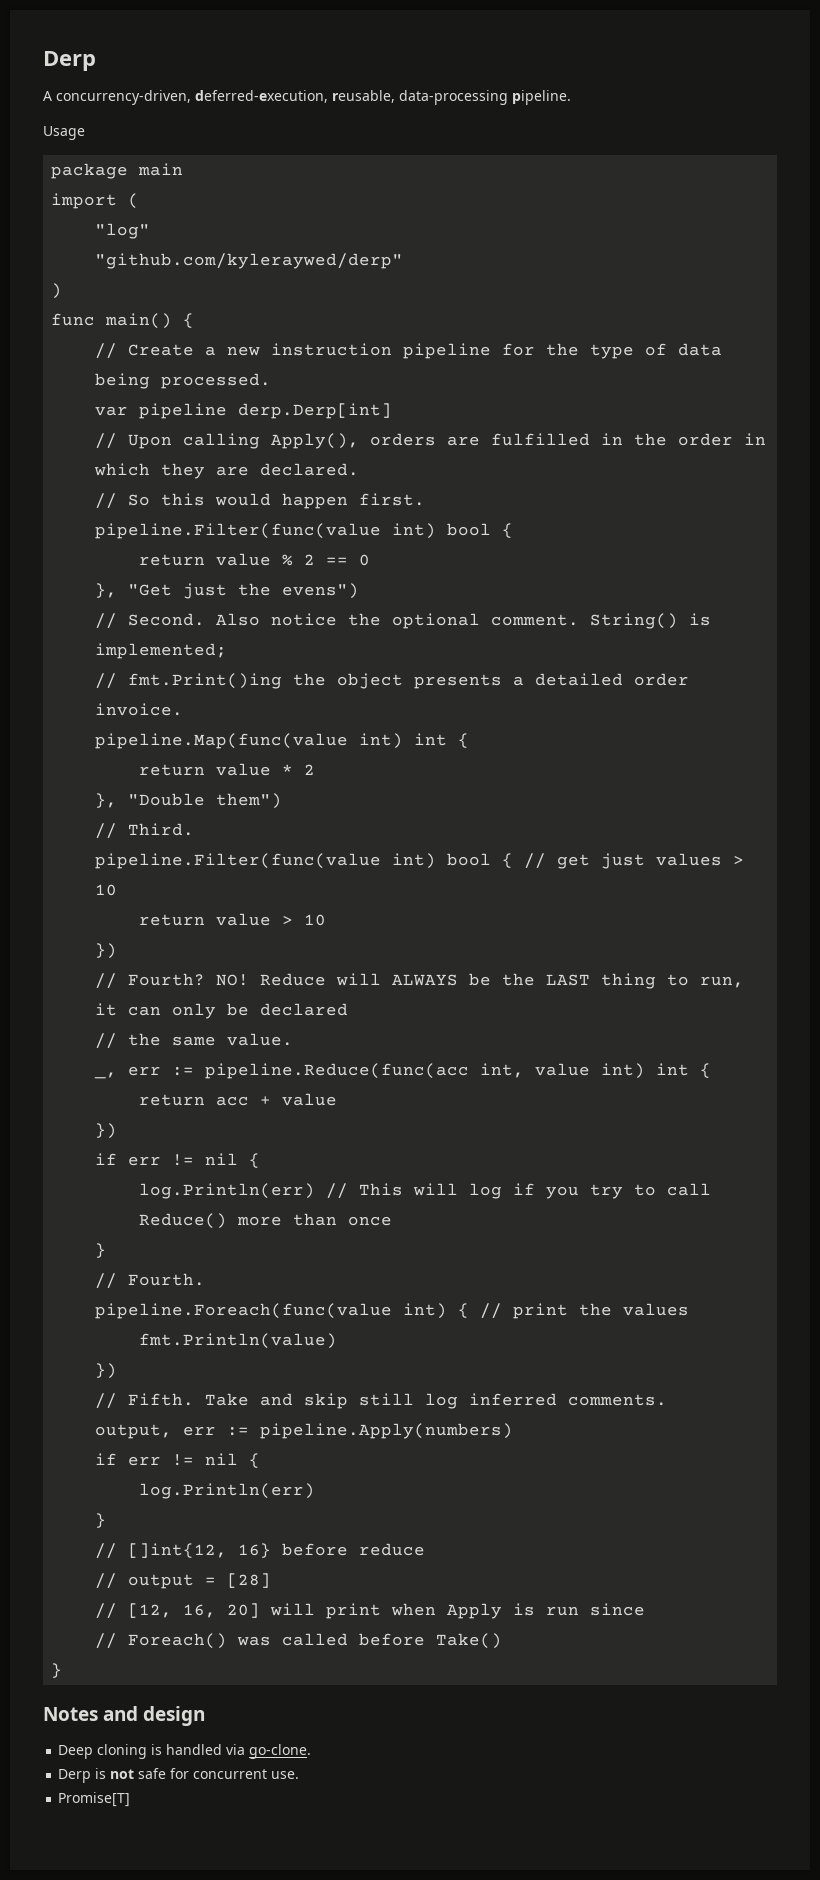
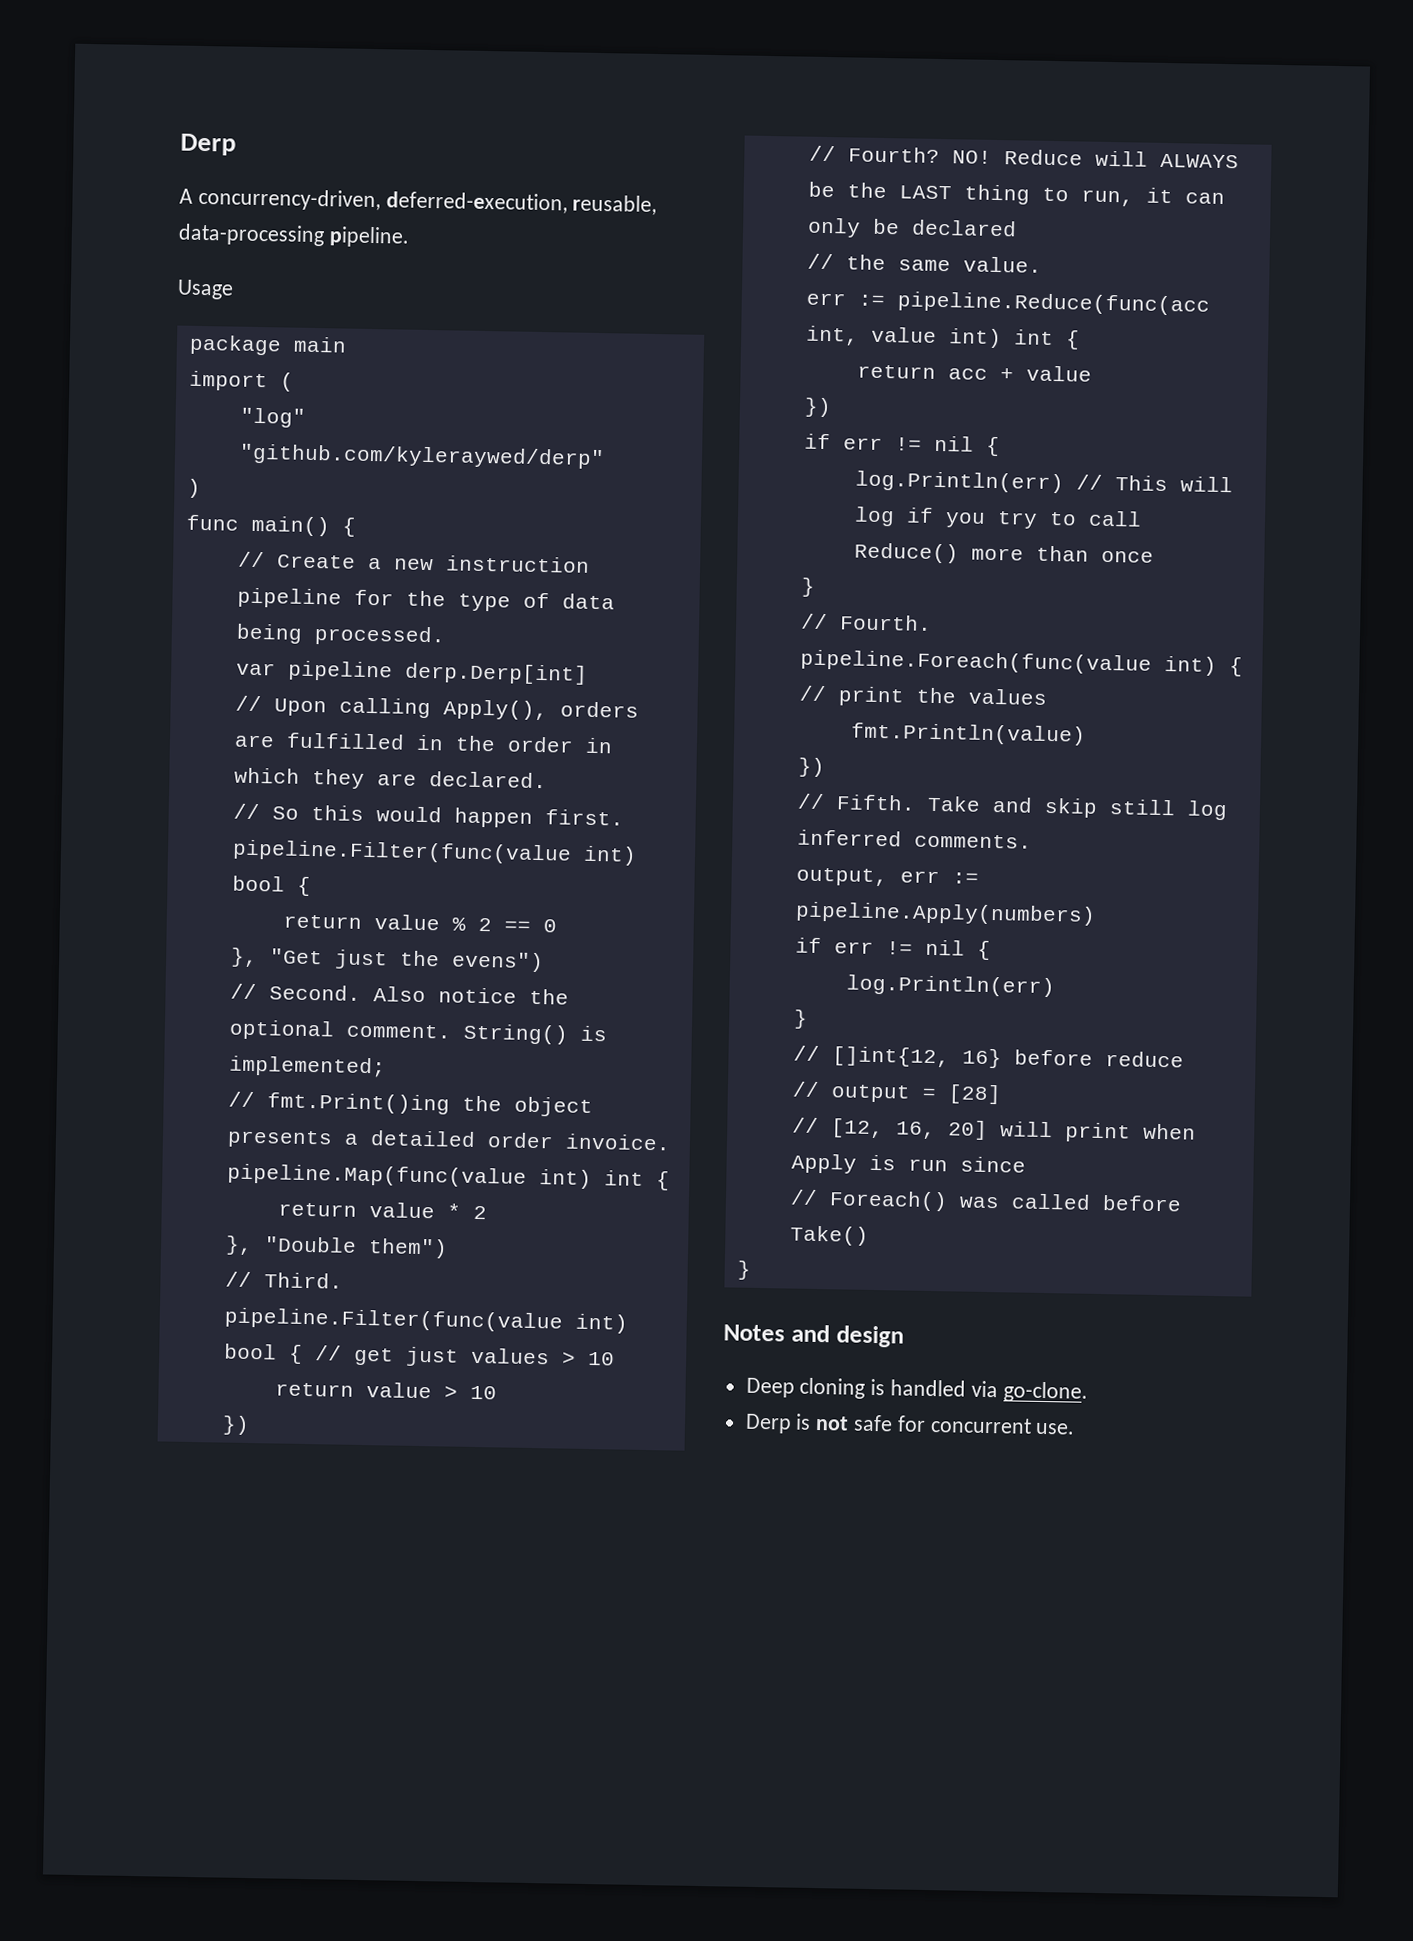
- _, err := pipeline.Reduce(func(acc int, value int) int {
+ err := pipeline.Reduce(func(acc int, value int) int {
- Promise[T]

